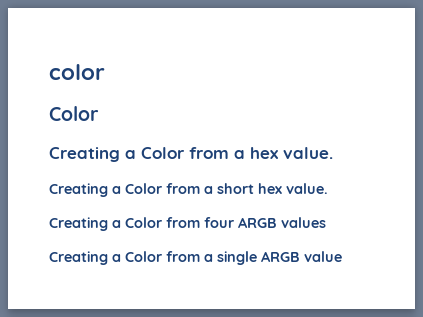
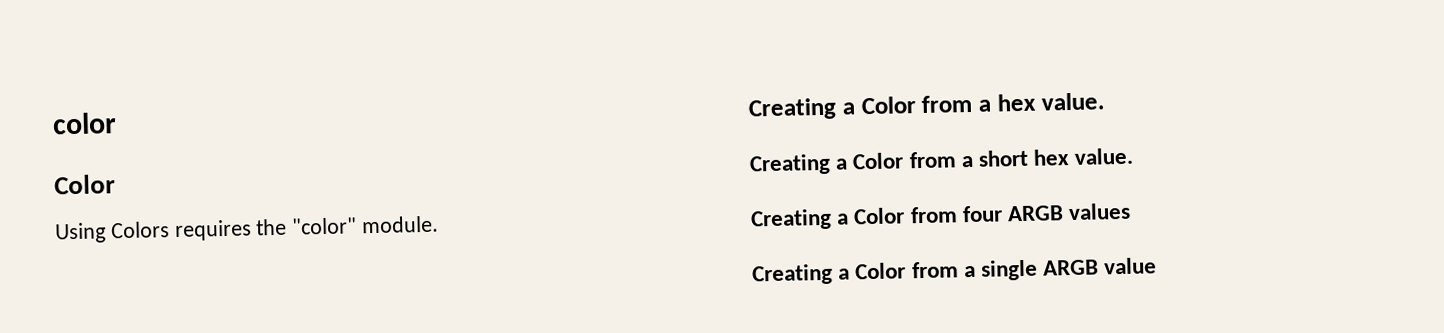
+ Using Colors requires the "color" module.

